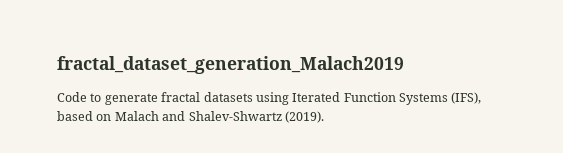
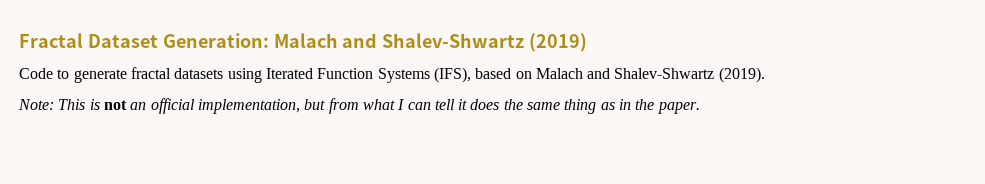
- fractal_dataset_generation_Malach2019
+ Fractal Dataset Generation: Malach and Shalev-Shwartz (2019)
+ Note: This is not an official implementation, but from what I can tell it does the same thing as in the paper.

